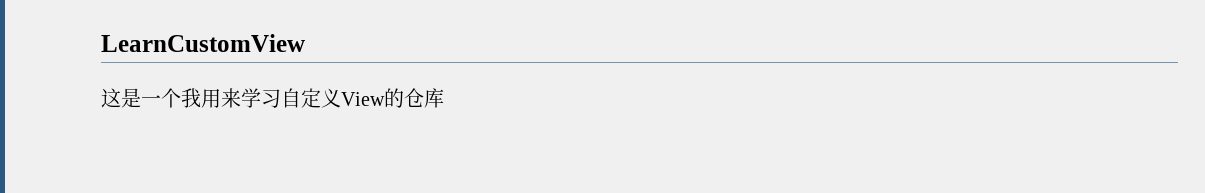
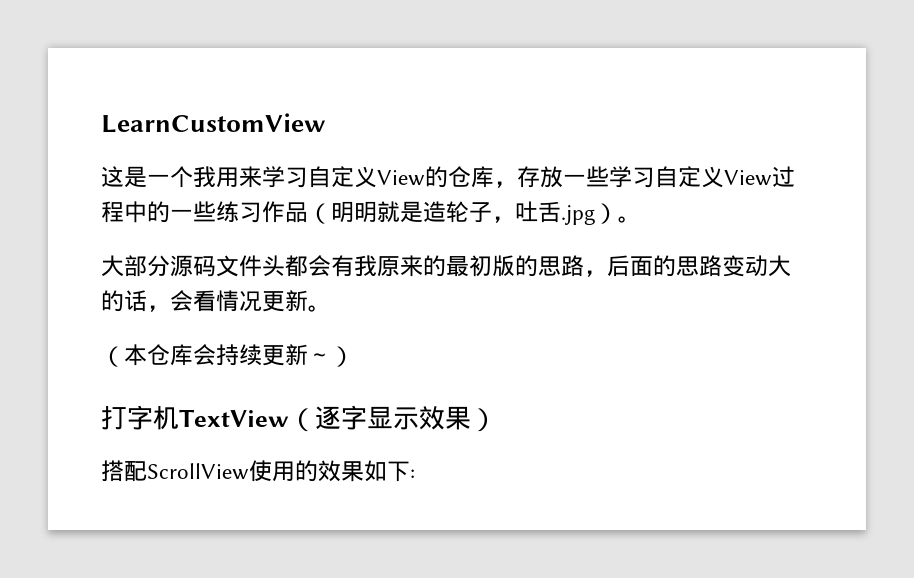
- 这是一个我用来学习自定义View的仓库
+ 这是一个我用来学习自定义View的仓库，存放一些学习自定义View过程中的一些练习作品（明明就是造轮子，吐舌.jpg）。
+ 大部分源码文件头都会有我原来的最初版的思路，后面的思路变动大的话，会看情况更新。
+ （本仓库会持续更新～）
+ 打字机TextView（逐字显示效果）
+ 搭配ScrollView使用的效果如下:

